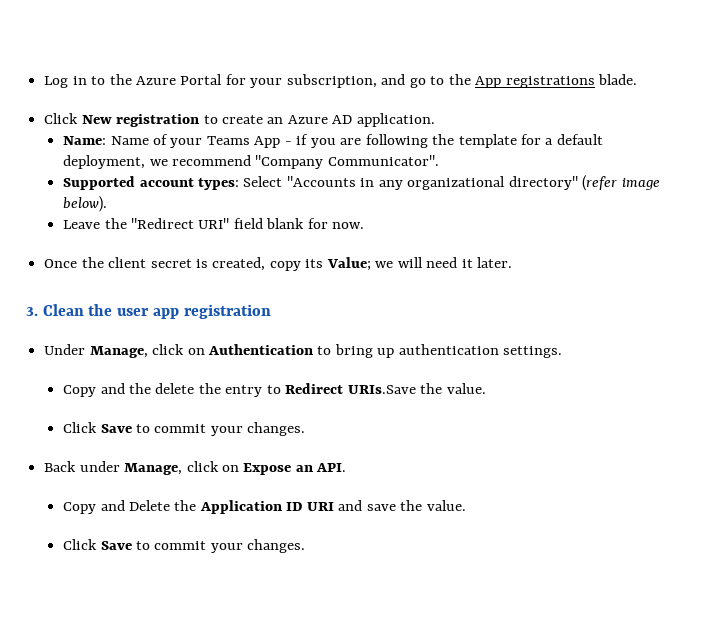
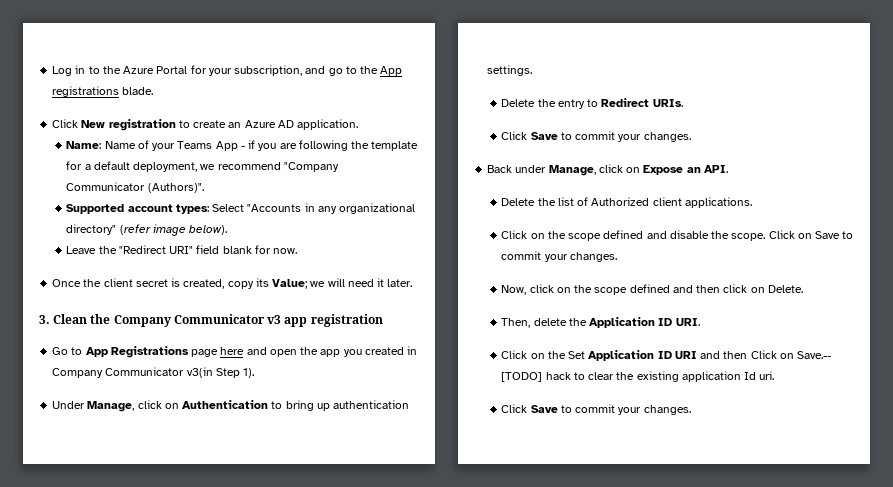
- Name: Name of your Teams App - if you are following the template for a default deployment, we recommend "Company Communicator".
+ Name: Name of your Teams App - if you are following the template for a default deployment, we recommend "Company Communicator (Authors)".
- 3. Clean the user app registration
+ 3. Clean the Company Communicator v3 app registration
+ Go to App Registrations page here and open the app you created in Company Communicator v3(in Step 1).
- Copy and the delete the entry to Redirect URIs.Save the value.
+ Delete the entry to Redirect URIs.
- Copy and Delete the Application ID URI and save the value.
+ Delete the list of Authorized client applications.
+ Click on the scope defined and disable the scope. Click on Save to commit your changes.
+ Now, click on the scope defined and then click on Delete.
+ Then, delete the Application ID URI.
+ Click on the Set Application ID URI and then Click on Save.-- [TODO] hack to clear the existing application Id uri.

